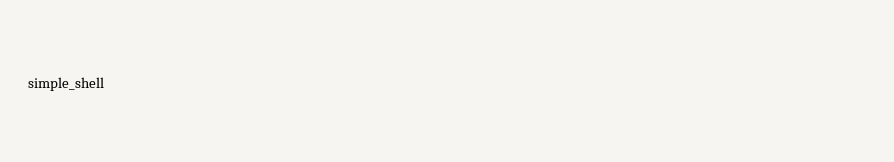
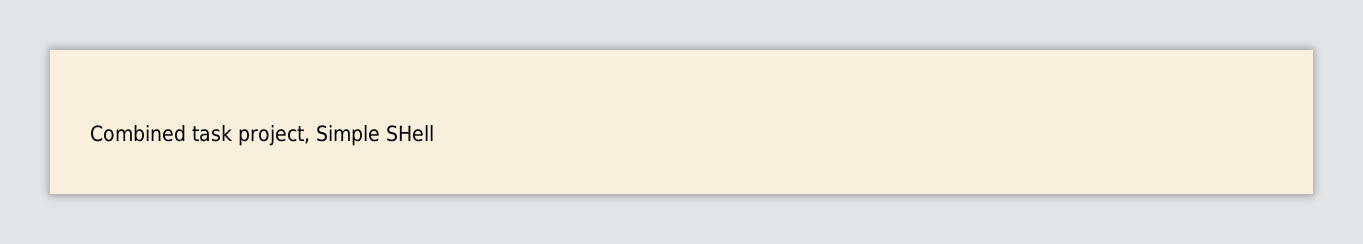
- simple_shell
+ Combined task project, Simple SHell

